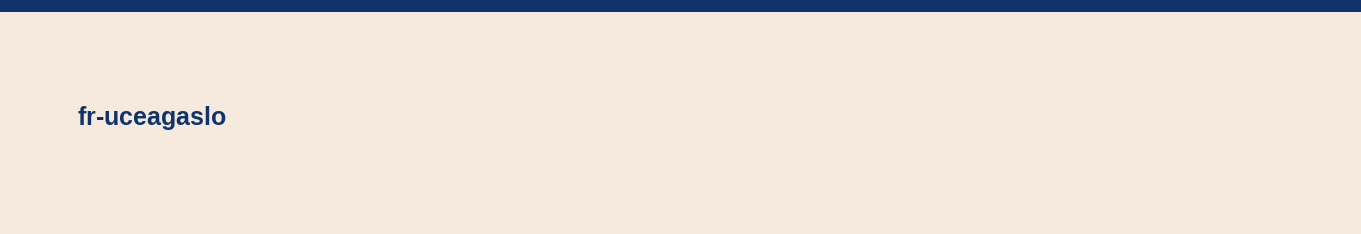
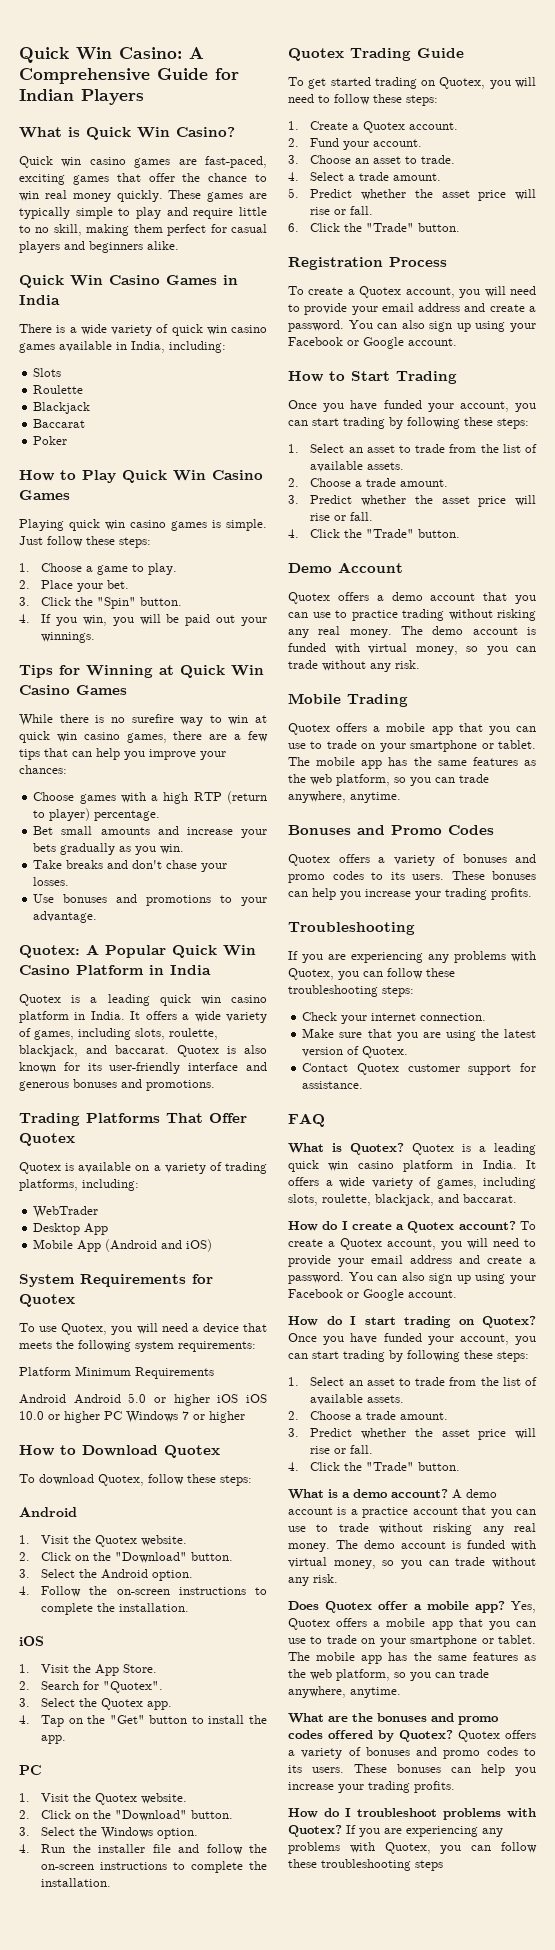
- fr-uceagaslo
+ Quick Win Casino: A Comprehensive Guide for Indian Players
+ What is Quick Win Casino?
+ Quick win casino games are fast-paced, exciting games that offer the chance to win real money quickly. These games are typically simple to play and require little to no skill, making them perfect for casual players and beginners alike.
+ Quick Win Casino Games in India
+ There is a wide variety of quick win casino games available in India, including:
+ Slots
+ Roulette
+ Blackjack
+ Baccarat
+ Poker
+ How to Play Quick Win Casino Games
+ Playing quick win casino games is simple. Just follow these steps:
+ 1. Choose a game to play.
+ 2. Place your bet.
+ 3. Click the "Spin" button.
+ 4. If you win, you will be paid out your winnings.
+ Tips for Winning at Quick Win Casino Games
+ While there is no surefire way to win at quick win casino games, there are a few tips that can help you improve your chances:
+ Choose games with a high RTP (return to player) percentage.
+ Bet small amounts and increase your bets gradually as you win.
+ Take breaks and don't chase your losses.
+ Use bonuses and promotions to your advantage.
+ Quotex: A Popular Quick Win Casino Platform in India
+ Quotex is a leading quick win casino platform in India. It offers a wide variety of games, including slots, roulette, blackjack, and baccarat. Quotex is also known for its user-friendly interface and generous bonuses and promotions.
+ Trading Platforms That Offer Quotex
+ Quotex is available on a variety of trading platforms, including:
+ WebTrader
+ Desktop App
+ Mobile App (Android and iOS)
+ System Requirements for Quotex
+ To use Quotex, you will need a device that meets the following system requirements:
+ Platform Minimum Requirements
+ Android Android 5.0 or higher iOS iOS 10.0 or higher PC Windows 7 or higher
+ How to Download Quotex
+ To download Quotex, follow these steps:
+ Android
+ 1. Visit the Quotex website.
+ 2. Click on the "Download" button.
+ 3. Select the Android option.
+ 4. Follow the on-screen instructions to complete the installation.
+ iOS
+ 1. Visit the App Store.
+ 2. Search for "Quotex".
+ 3. Select the Quotex app.
+ 4. Tap on the "Get" button to install the app.
+ PC
+ 1. Visit the Quotex website.
+ 2. Click on the "Download" button.
+ 3. Select the Windows option.
+ 4. Run the installer file and follow the on-screen instructions to complete the installation.
+ Quotex Trading Guide
+ To get started trading on Quotex, you will need to follow these steps:
+ 1. Create a Quotex account.
+ 2. Fund your account.
+ 3. Choose an asset to trade.
+ 4. Select a trade amount.
+ 5. Predict whether the asset price will rise or fall.
+ 6. Click the "Trade" button.
+ Registration Process
+ To create a Quotex account, you will need to provide your email address and create a password. You can also sign up using your Facebook or Google account.
+ How to Start Trading
+ Once you have funded your account, you can start trading by following these steps:
+ 1. Select an asset to trade from the list of available assets.
+ 2. Choose a trade amount.
+ 3. Predict whether the asset price will rise or fall.
+ 4. Click the "Trade" button.
+ Demo Account
+ Quotex offers a demo account that you can use to practice trading without risking any real money. The demo account is funded with virtual money, so you can trade without any risk.
+ Mobile Trading
+ Quotex offers a mobile app that you can use to trade on your smartphone or tablet. The mobile app has the same features as the web platform, so you can trade anywhere, anytime.
+ Bonuses and Promo Codes
+ Quotex offers a variety of bonuses and promo codes to its users. These bonuses can help you increase your trading profits.
+ Troubleshooting
+ If you are experiencing any problems with Quotex, you can follow these troubleshooting steps:
+ Check your internet connection.
+ Make sure that you are using the latest version of Quotex.
+ Contact Quotex customer support for assistance.
+ FAQ
+ What is Quotex? Quotex is a leading quick win casino platform in India. It offers a wide variety of games, including slots, roulette, blackjack, and baccarat.
+ How do I create a Quotex account? To create a Quotex account, you will need to provide your email address and create a password. You can also sign up using your Facebook or Google account.
+ How do I start trading on Quotex? Once you have funded your account, you can start trading by following these steps:
+ 1. Select an asset to trade from the list of available assets.
+ 2. Choose a trade amount.
+ 3. Predict whether the asset price will rise or fall.
+ 4. Click the "Trade" button.
+ What is a demo account? A demo account is a practice account that you can use to trade without risking any real money. The demo account is funded with virtual money, so you can trade without any risk.
+ Does Quotex offer a mobile app? Yes, Quotex offers a mobile app that you can use to trade on your smartphone or tablet. The mobile app has the same features as the web platform, so you can trade anywhere, anytime.
+ What are the bonuses and promo codes offered by Quotex? Quotex offers a variety of bonuses and promo codes to its users. These bonuses can help you increase your trading profits.
+ How do I troubleshoot problems with Quotex? If you are experiencing any problems with Quotex, you can follow these troubleshooting steps

